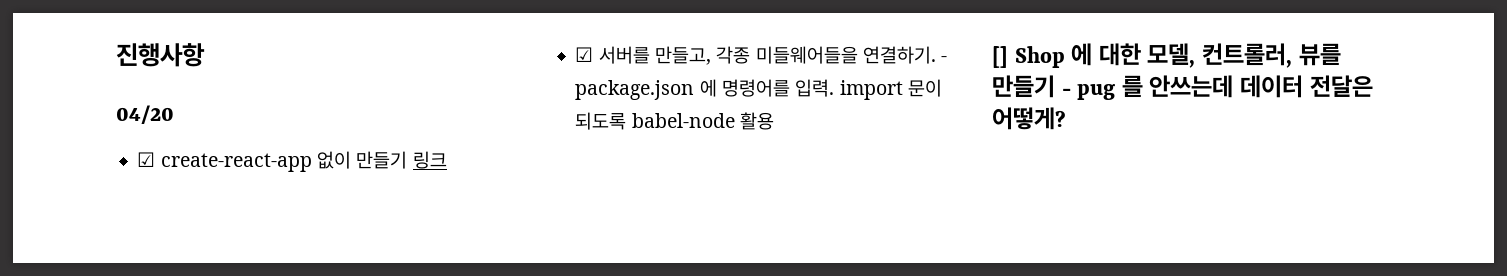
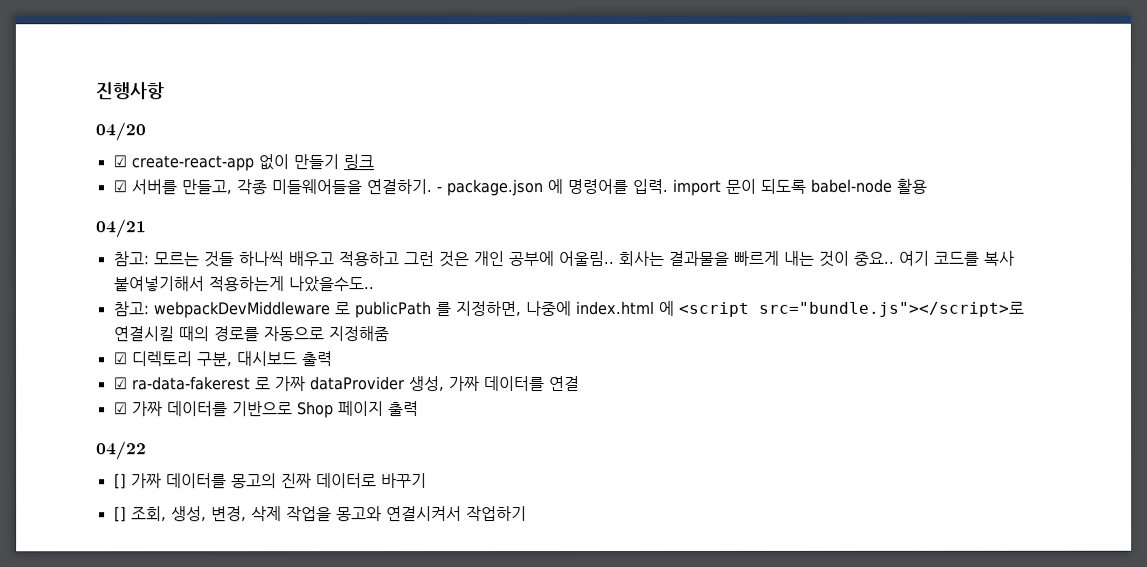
- [] Shop 에 대한 모델, 컨트롤러, 뷰를 만들기 - pug 를 안쓰는데 데이터 전달은 어떻게?
+ 04/21
+ 참고: 모르는 것들 하나씩 배우고 적용하고 그런 것은 개인 공부에 어울림.. 회사는 결과물을 빠르게 내는 것이 중요.. 여기 코드를 복사 붙여넣기해서 적용하는게 나았을수도..
+ 참고: webpackDevMiddleware 로 publicPath 를 지정하면, 나중에 index.html 에 <script src="bundle.js"></script>로 연결시킬 때의 경로를 자동으로 지정해줌
+ ☑ 디렉토리 구분, 대시보드 출력
+ ☑ ra-data-fakerest 로 가짜 dataProvider 생성, 가짜 데이터를 연결
+ ☑ 가짜 데이터를 기반으로 Shop 페이지 출력
+ 04/22
+ [] 가짜 데이터를 몽고의 진짜 데이터로 바꾸기
+ [] 조회, 생성, 변경, 삭제 작업을 몽고와 연결시켜서 작업하기

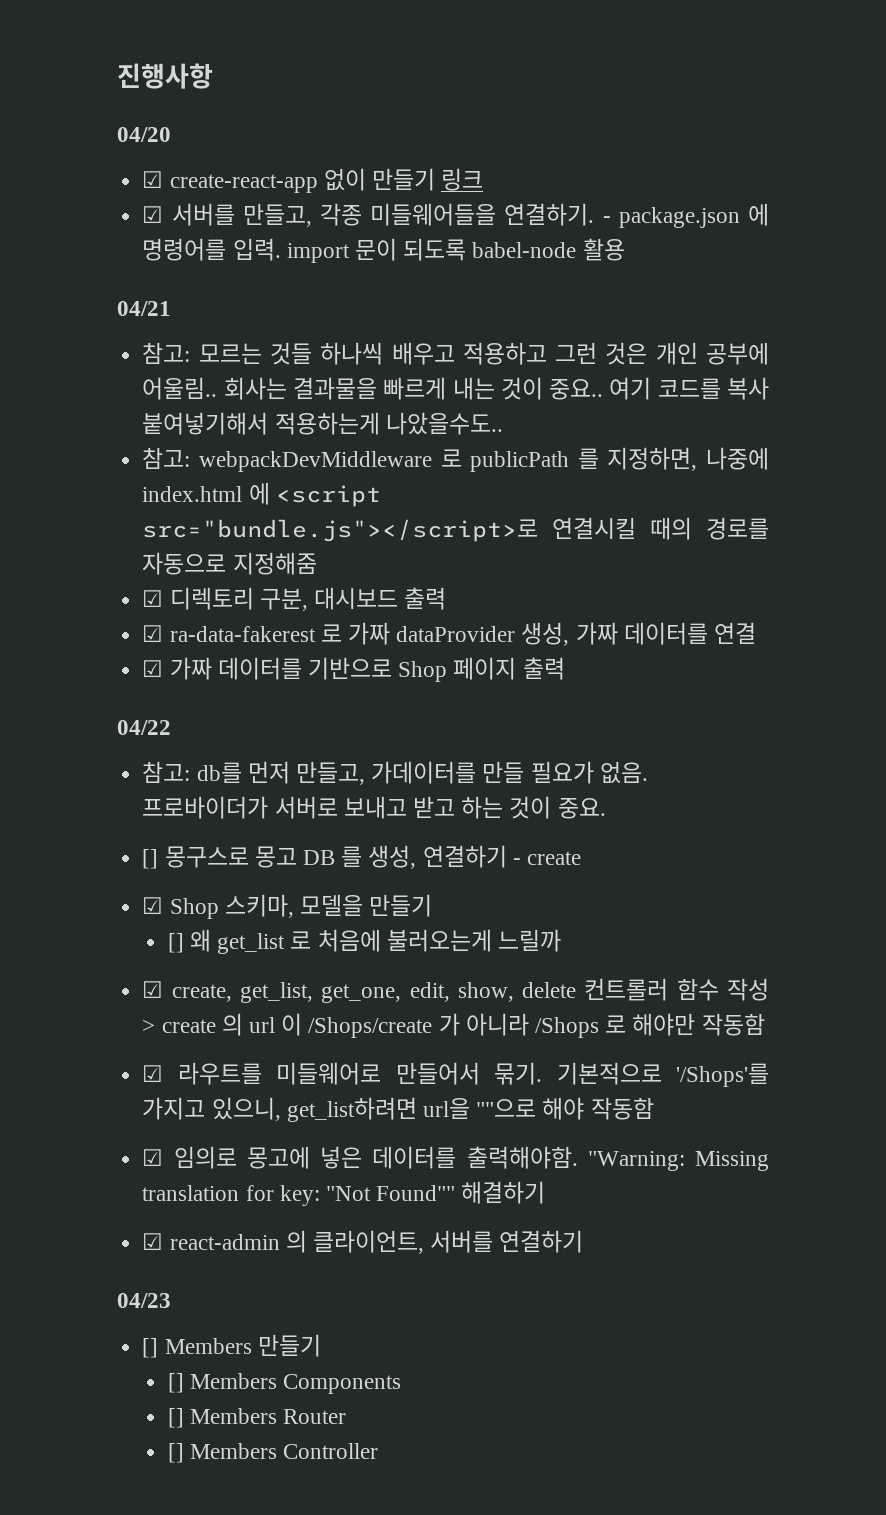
- [] 가짜 데이터를 몽고의 진짜 데이터로 바꾸기
- [] 조회, 생성, 변경, 삭제 작업을 몽고와 연결시켜서 작업하기
+ 참고: db를 먼저 만들고, 가데이터를 만들 필요가 없음. 프로바이더가 서버로 보내고 받고 하는 것이 중요.
+ [] 몽구스로 몽고 DB 를 생성, 연결하기 - create
+ ☑ Shop 스키마, 모델을 만들기
+ [] 왜 get_list 로 처음에 불러오는게 느릴까
+ ☑ create, get_list, get_one, edit, show, delete 컨트롤러 함수 작성 > create 의 url 이 /Shops/create 가 아니라 /Shops 로 해야만 작동함
+ ☑ 라우트를 미들웨어로 만들어서 묶기. 기본적으로 '/Shops'를 가지고 있으니, get_list하려면 url을 ""으로 해야 작동함
+ ☑ 임의로 몽고에 넣은 데이터를 출력해야함. "Warning: Missing translation for key: "Not Found"" 해결하기
+ ☑ react-admin 의 클라이언트, 서버를 연결하기
+ 04/23
+ [] Members 만들기
+ [] Members Components
+ [] Members Router
+ [] Members Controller

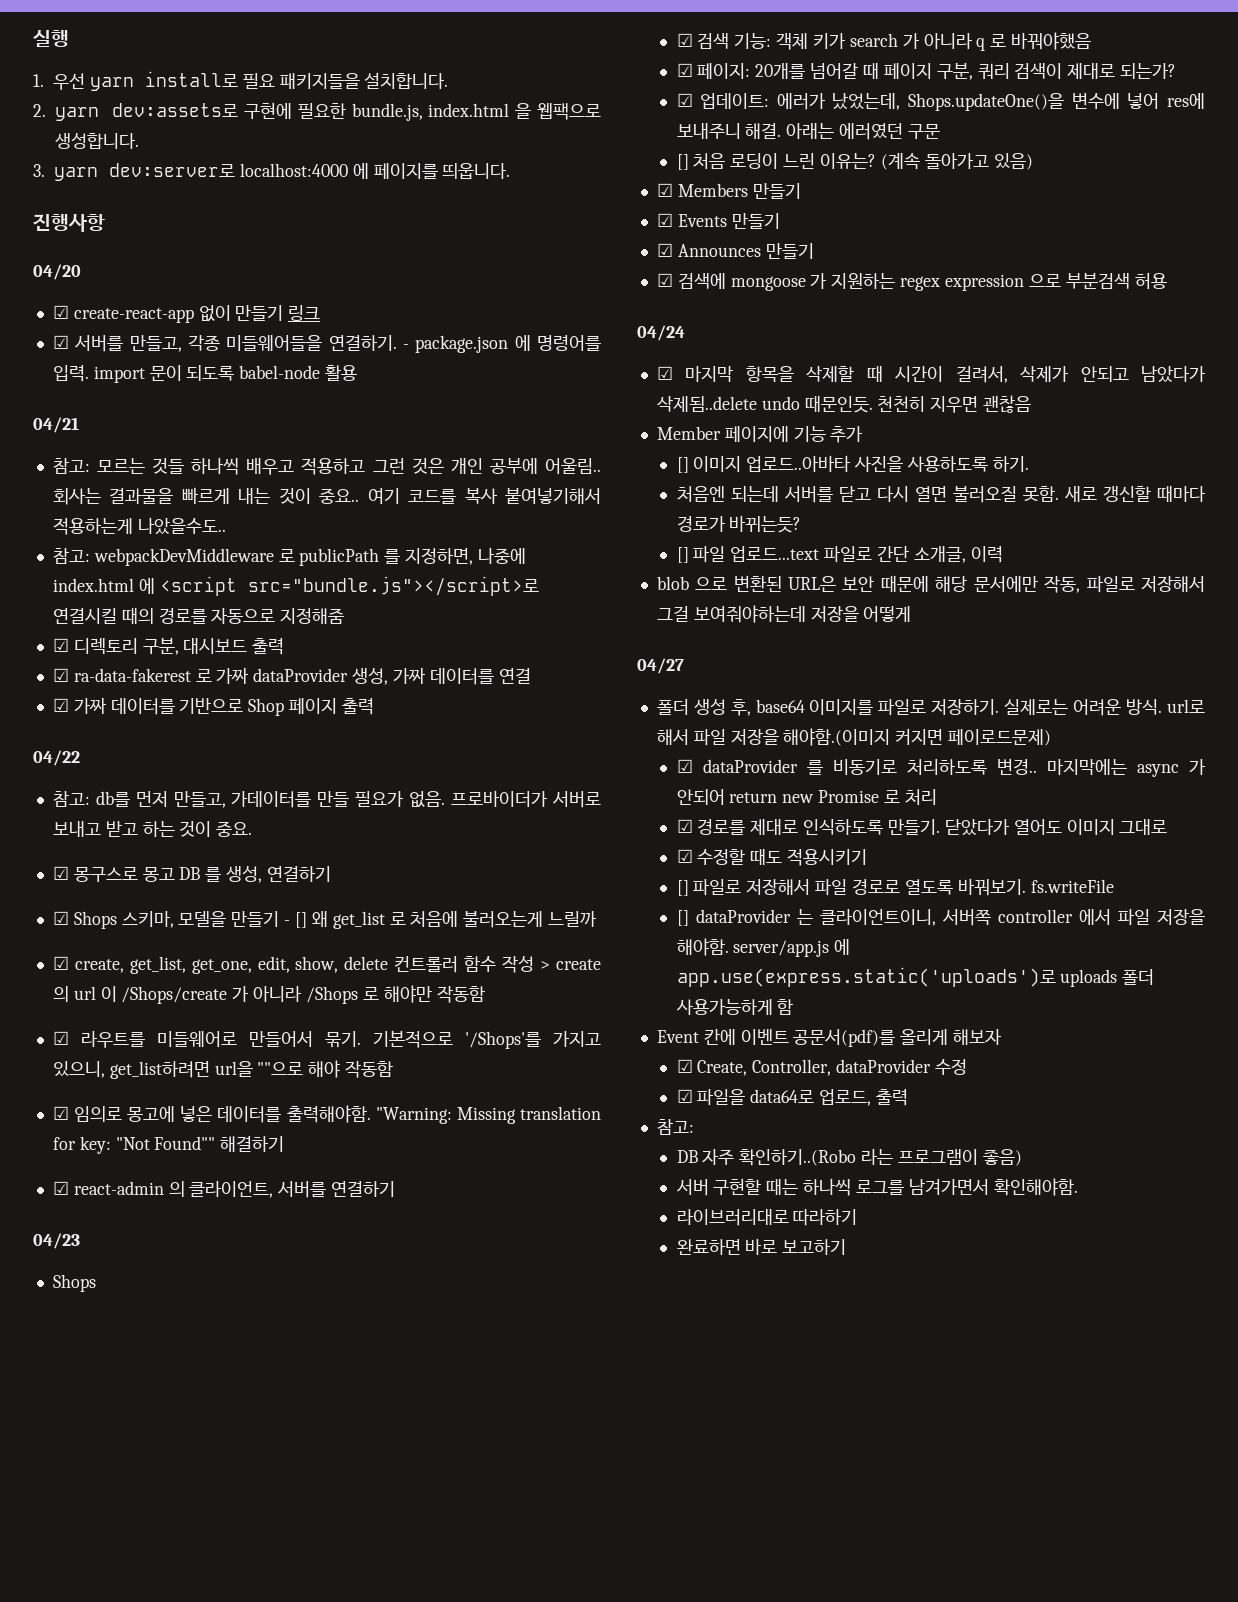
+ 실행
+ 1. 우선 yarn install로 필요 패키지들을 설치합니다.
+ 2. yarn dev:assets로 구현에 필요한 bundle.js, index.html 을 웹팩으로 생성합니다.
+ 3. yarn dev:server로 localhost:4000 에 페이지를 띄웁니다.
- [] 몽구스로 몽고 DB 를 생성, 연결하기 - create
- ☑ Shop 스키마, 모델을 만들기
- [] 왜 get_list 로 처음에 불러오는게 느릴까
+ ☑ 몽구스로 몽고 DB 를 생성, 연결하기
+ ☑ Shops 스키마, 모델을 만들기 - [] 왜 get_list 로 처음에 불러오는게 느릴까
  04/23
- [] Members 만들기
- [] Members Components
- [] Members Router
- [] Members Controller
+ Shops
+ ☑ 검색 기능: 객체 키가 search 가 아니라 q 로 바꿔야했음
+ ☑ 페이지: 20개를 넘어갈 때 페이지 구분, 쿼리 검색이 제대로 되는가?
+ ☑ 업데이트: 에러가 났었는데, Shops.updateOne()을 변수에 넣어 res에 보내주니 해결. 아래는 에러였던 구문
+ [] 처음 로딩이 느린 이유는? (계속 돌아가고 있음)
+ ☑ Members 만들기
+ ☑ Events 만들기
+ ☑ Announces 만들기
+ ☑ 검색에 mongoose 가 지원하는 regex expression 으로 부분검색 허용
+ 04/24
+ ☑ 마지막 항목을 삭제할 때 시간이 걸려서, 삭제가 안되고 남았다가 삭제됨..delete undo 때문인듯. 천천히 지우면 괜찮음
+ Member 페이지에 기능 추가
+ [] 이미지 업로드..아바타 사진을 사용하도록 하기.
+ 처음엔 되는데 서버를 닫고 다시 열면 불러오질 못함. 새로 갱신할 때마다 경로가 바뀌는듯?
+ [] 파일 업로드...text 파일로 간단 소개글, 이력
+ blob 으로 변환된 URL은 보안 때문에 해당 문서에만 작동, 파일로 저장해서 그걸 보여줘야하는데 저장을 어떻게
+ 04/27
+ 폴더 생성 후, base64 이미지를 파일로 저장하기. 실제로는 어려운 방식. url로 해서 파일 저장을 해야함.(이미지 커지면 페이로드문제)
+ ☑ dataProvider 를 비동기로 처리하도록 변경.. 마지막에는 async 가 안되어 return new Promise 로 처리
+ ☑ 경로를 제대로 인식하도록 만들기. 닫았다가 열어도 이미지 그대로
+ ☑ 수정할 때도 적용시키기
+ [] 파일로 저장해서 파일 경로로 열도록 바꿔보기. fs.writeFile
+ [] dataProvider 는 클라이언트이니, 서버쪽 controller 에서 파일 저장을 해야함. server/app.js 에 app.use(express.static('uploads')로 uploads 폴더 사용가능하게 함
+ Event 칸에 이벤트 공문서(pdf)를 올리게 해보자
+ ☑ Create, Controller, dataProvider 수정
+ ☑ 파일을 data64로 업로드, 출력
+ 참고:
+ DB 자주 확인하기..(Robo 라는 프로그램이 좋음)
+ 서버 구현할 때는 하나씩 로그를 남겨가면서 확인해야함.
+ 라이브러리대로 따라하기
+ 완료하면 바로 보고하기

